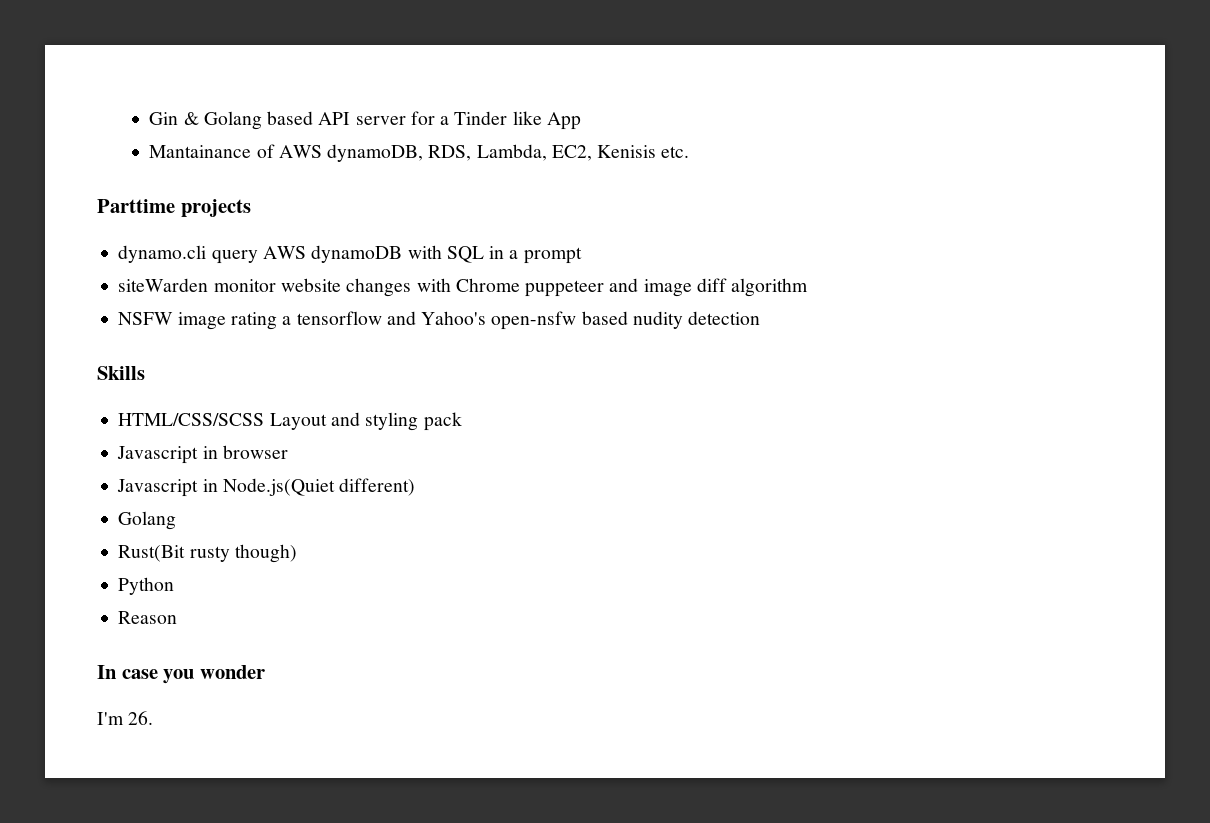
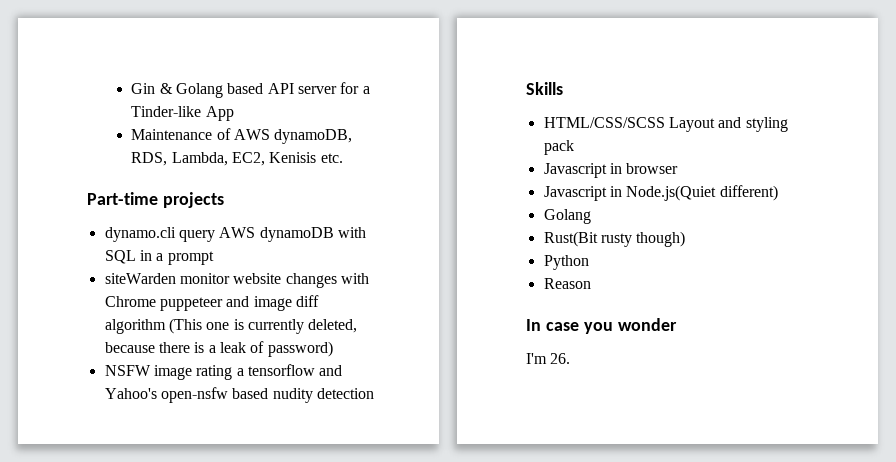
- Gin & Golang based API server for a Tinder like App
+ Gin & Golang based API server for a Tinder-like App
- Mantainance of AWS dynamoDB, RDS, Lambda, EC2, Kenisis etc.
+ Maintenance of AWS dynamoDB, RDS, Lambda, EC2, Kenisis etc.
- Parttime projects
+ Part-time projects
- siteWarden monitor website changes with Chrome puppeteer and image diff algorithm
+ siteWarden monitor website changes with Chrome puppeteer and image diff algorithm (This one is currently deleted, because there is a leak of password)

